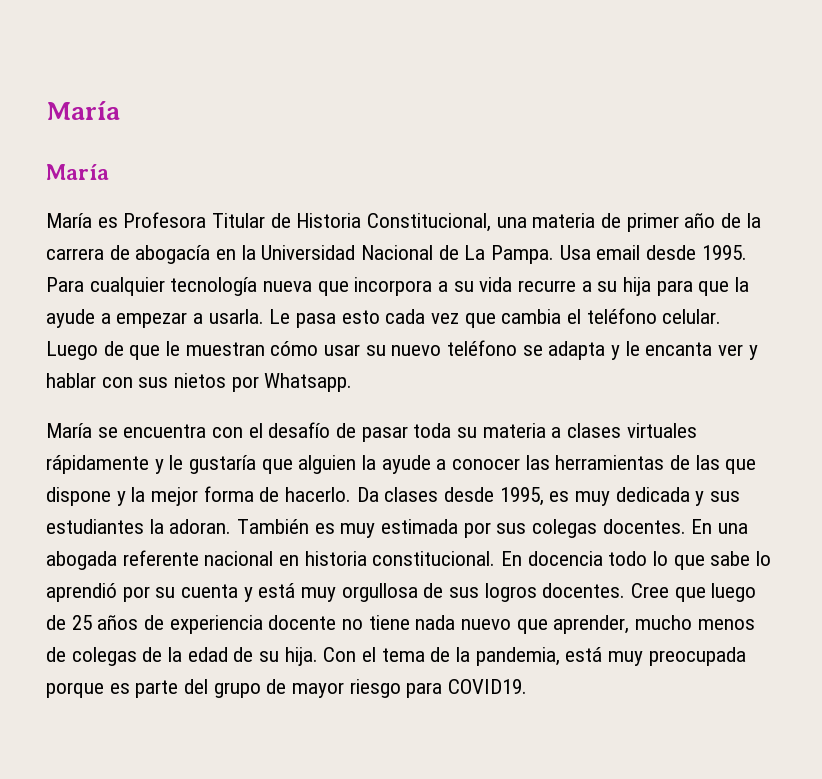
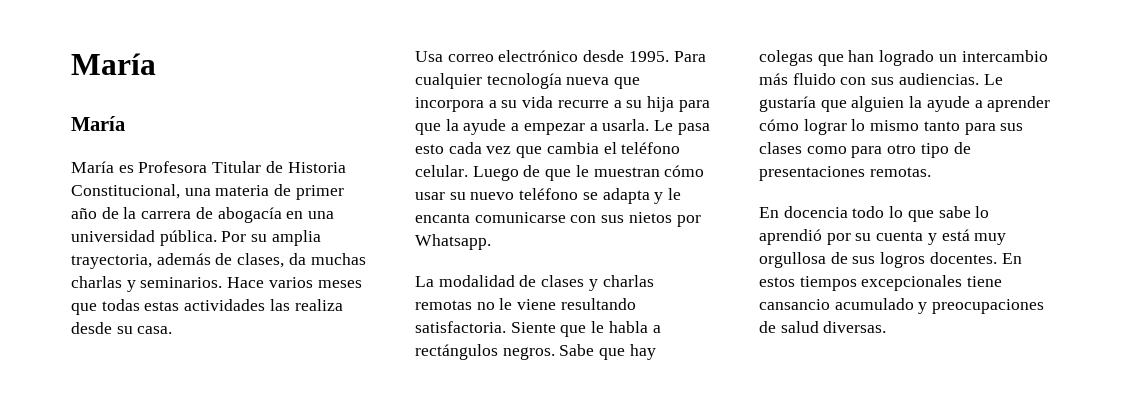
- María es Profesora Titular de Historia Constitucional, una materia de primer año de la carrera de abogacía en la Universidad Nacional de La Pampa. Usa email desde 1995.
+ María es Profesora Titular de Historia Constitucional, una materia de primer año de la carrera de abogacía en una universidad pública. Por su amplia trayectoria, además de clases, da muchas charlas y seminarios. Hace varios meses que todas estas actividades las realiza desde su casa.
+ Usa correo electrónico desde 1995.
- Luego de que le muestran cómo usar su nuevo teléfono se adapta y le encanta ver y hablar con sus nietos por Whatsapp.
+ Luego de que le muestran cómo usar su nuevo teléfono se adapta y le encanta comunicarse con sus nietos por Whatsapp.
- María se encuentra con el desafío de pasar toda su materia a clases virtuales rápidamente y le gustaría que alguien la ayude a conocer las herramientas de las que dispone y la mejor forma de hacerlo. Da clases desde 1995, es muy dedicada y sus estudiantes la adoran. También es muy estimada por sus colegas docentes. En una abogada referente nacional en historia constitucional. En docencia todo lo que sabe lo aprendió por su cuenta y está muy orgullosa de sus logros docentes.
+ La modalidad de clases y charlas remotas no le viene resultando satisfactoria. Siente que le habla a rectángulos negros. Sabe que hay colegas que han logrado un intercambio más fluido con sus audiencias. Le gustaría que alguien la ayude a aprender cómo lograr lo mismo tanto para sus clases como para otro tipo de presentaciones remotas.
+ En docencia todo lo que sabe lo aprendió por su cuenta y está muy orgullosa de sus logros docentes.
- Cree que luego de 25 años de experiencia docente no tiene nada nuevo que aprender, mucho menos de colegas de la edad de su hija. Con el tema de la pandemia, está muy preocupada porque es parte del grupo de mayor riesgo para COVID19.
+ En estos tiempos excepcionales tiene cansancio acumulado y preocupaciones de salud diversas.

